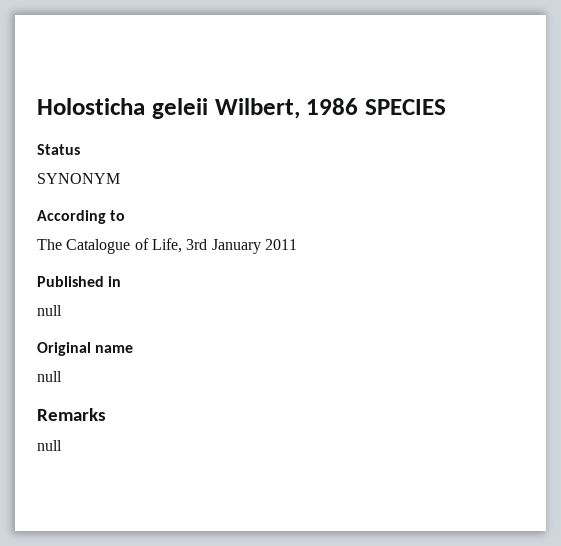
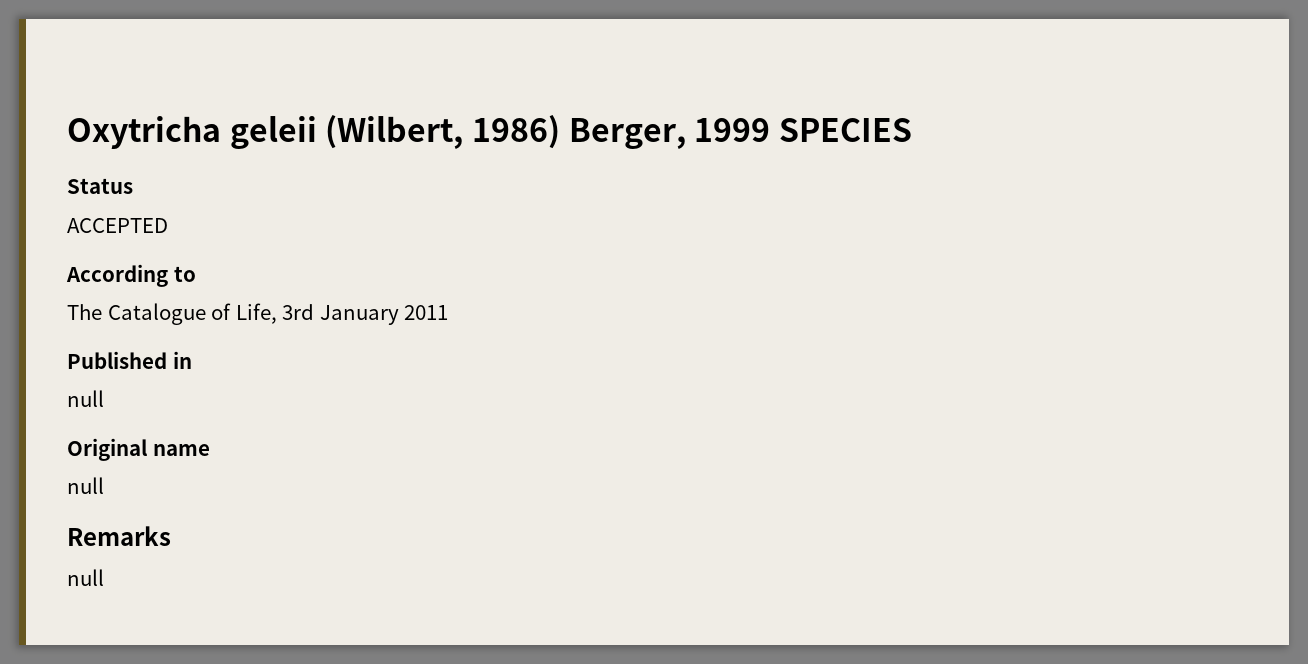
- Holosticha geleii Wilbert, 1986 SPECIES
+ Oxytricha geleii (Wilbert, 1986) Berger, 1999 SPECIES
- SYNONYM
+ ACCEPTED

